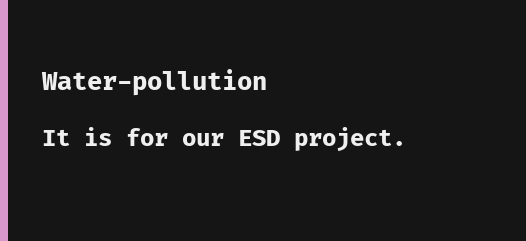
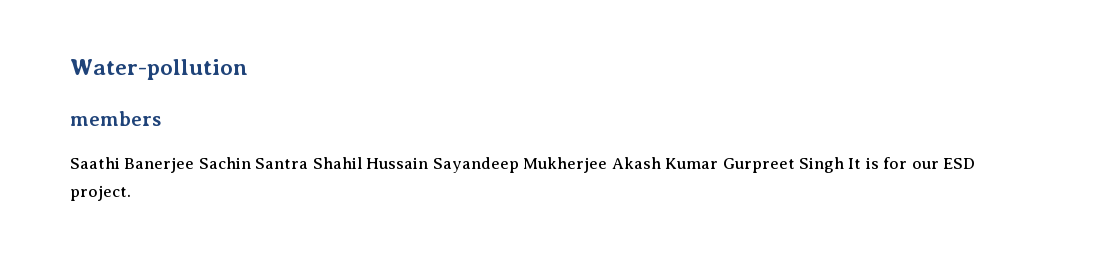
- It is for our ESD project.
+ members
+ Saathi Banerjee Sachin Santra Shahil Hussain Sayandeep Mukherjee Akash Kumar Gurpreet Singh It is for our ESD project.

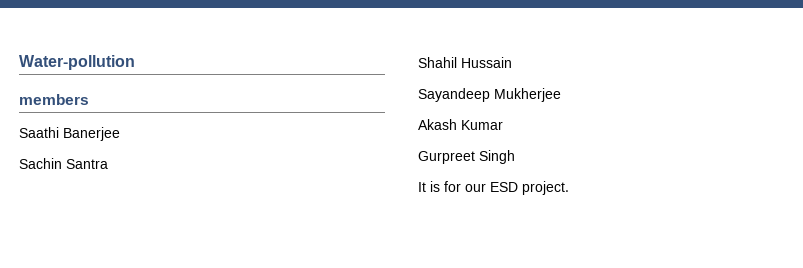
- Saathi Banerjee Sachin Santra Shahil Hussain Sayandeep Mukherjee Akash Kumar Gurpreet Singh It is for our ESD project.
+ Saathi Banerjee
+ Sachin Santra
+ Shahil Hussain
+ Sayandeep Mukherjee
+ Akash Kumar
+ Gurpreet Singh
+ It is for our ESD project.

